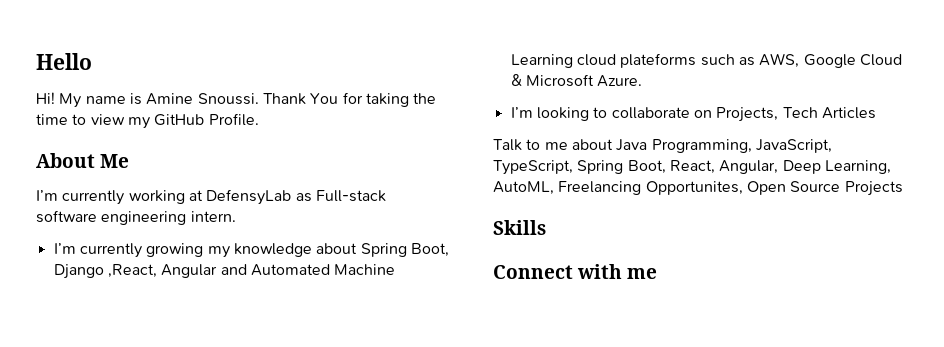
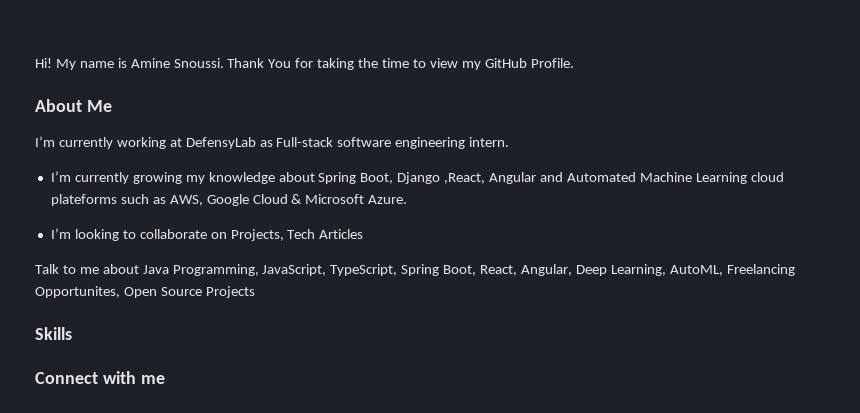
- Hello

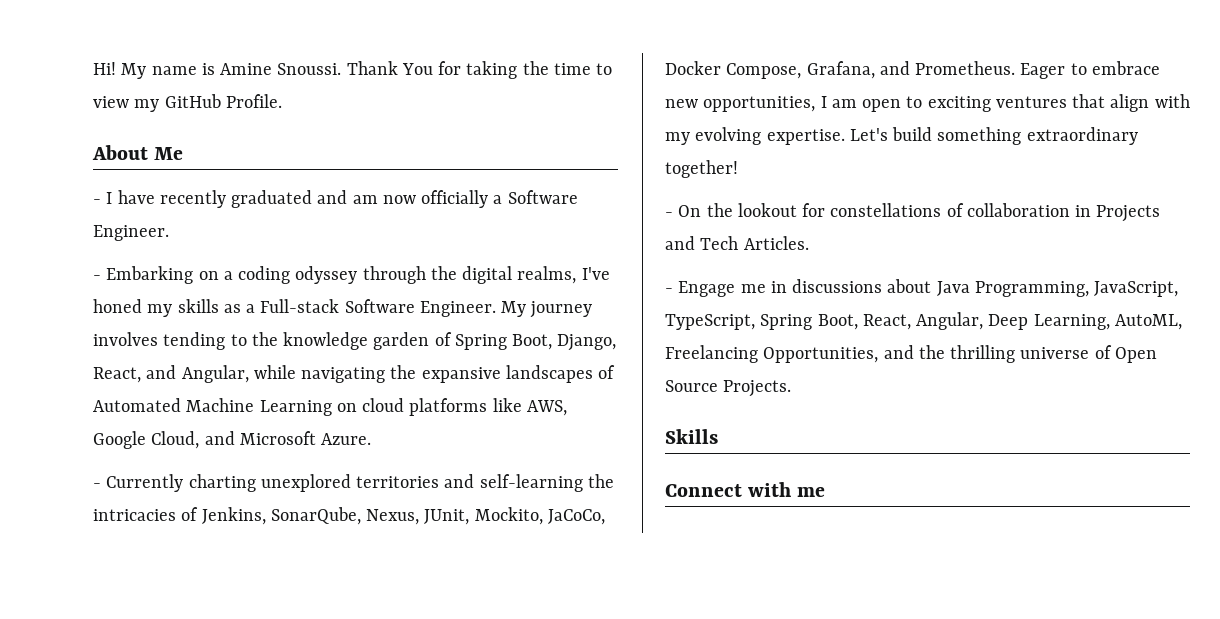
- I’m currently working at DefensyLab as Full-stack software engineering intern.
- I’m currently growing my knowledge about Spring Boot, Django ,React, Angular and Automated Machine Learning cloud plateforms such as AWS, Google Cloud & Microsoft Azure.
- I’m looking to collaborate on Projects, Tech Articles
- Talk to me about Java Programming, JavaScript, TypeScript, Spring Boot, React, Angular, Deep Learning, AutoML, Freelancing Opportunites, Open Source Projects
+ - I have recently graduated and am now officially a Software Engineer.
+ - Embarking on a coding odyssey through the digital realms, I've honed my skills as a Full-stack Software Engineer. My journey involves tending to the knowledge garden of Spring Boot, Django, React, and Angular, while navigating the expansive landscapes of Automated Machine Learning on cloud platforms like AWS, Google Cloud, and Microsoft Azure.
+ - Currently charting unexplored territories and self-learning the intricacies of Jenkins, SonarQube, Nexus, JUnit, Mockito, JaCoCo, Docker Compose, Grafana, and Prometheus. Eager to embrace new opportunities, I am open to exciting ventures that align with my evolving expertise. Let's build something extraordinary together!
+ - On the lookout for constellations of collaboration in Projects and Tech Articles.
+ - Engage me in discussions about Java Programming, JavaScript, TypeScript, Spring Boot, React, Angular, Deep Learning, AutoML, Freelancing Opportunities, and the thrilling universe of Open Source Projects.

